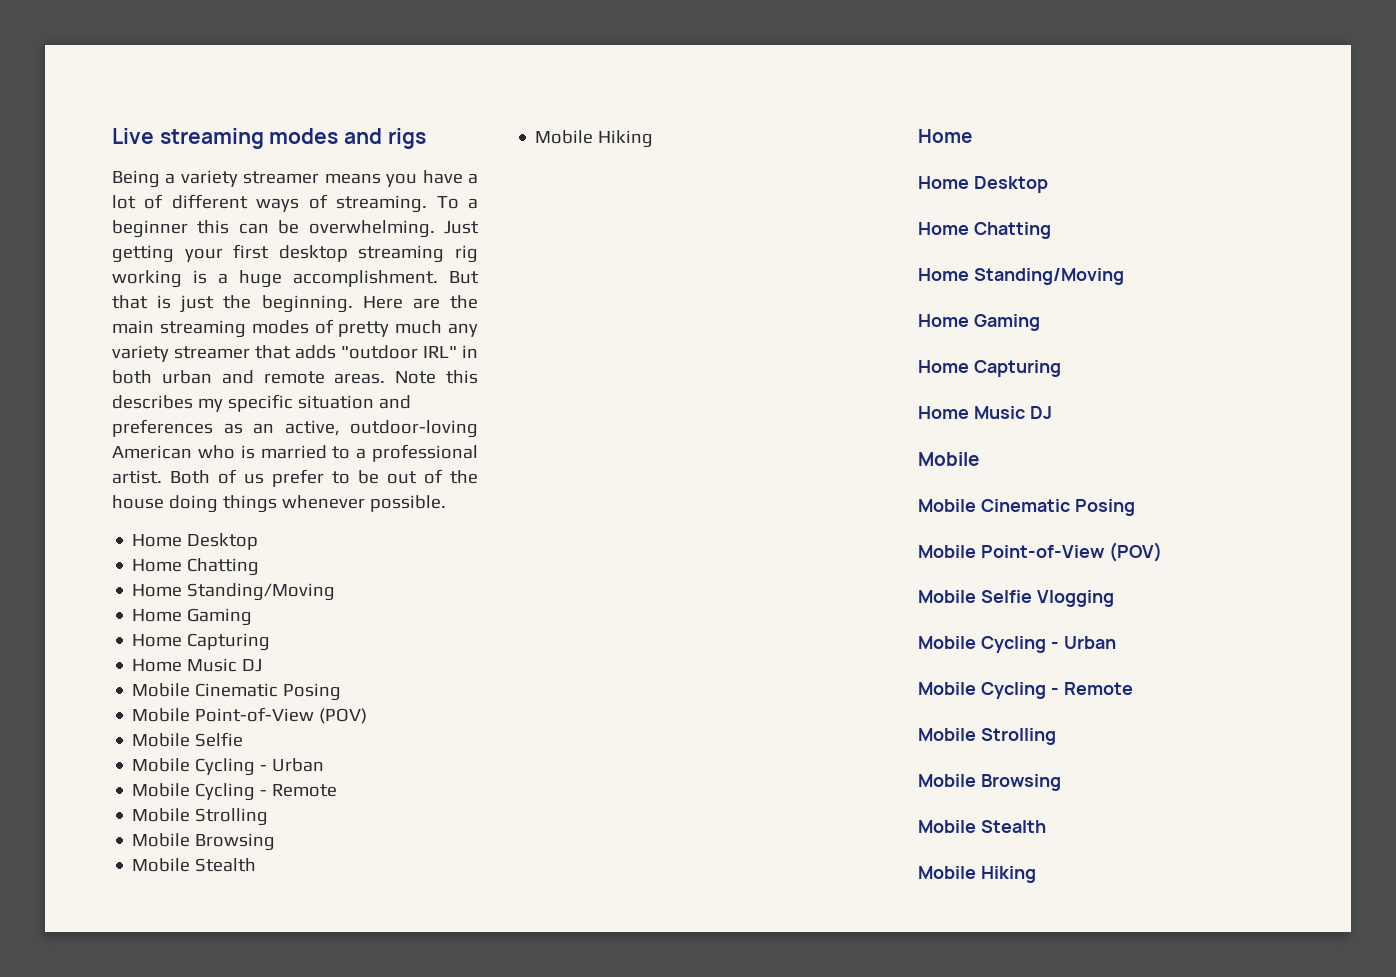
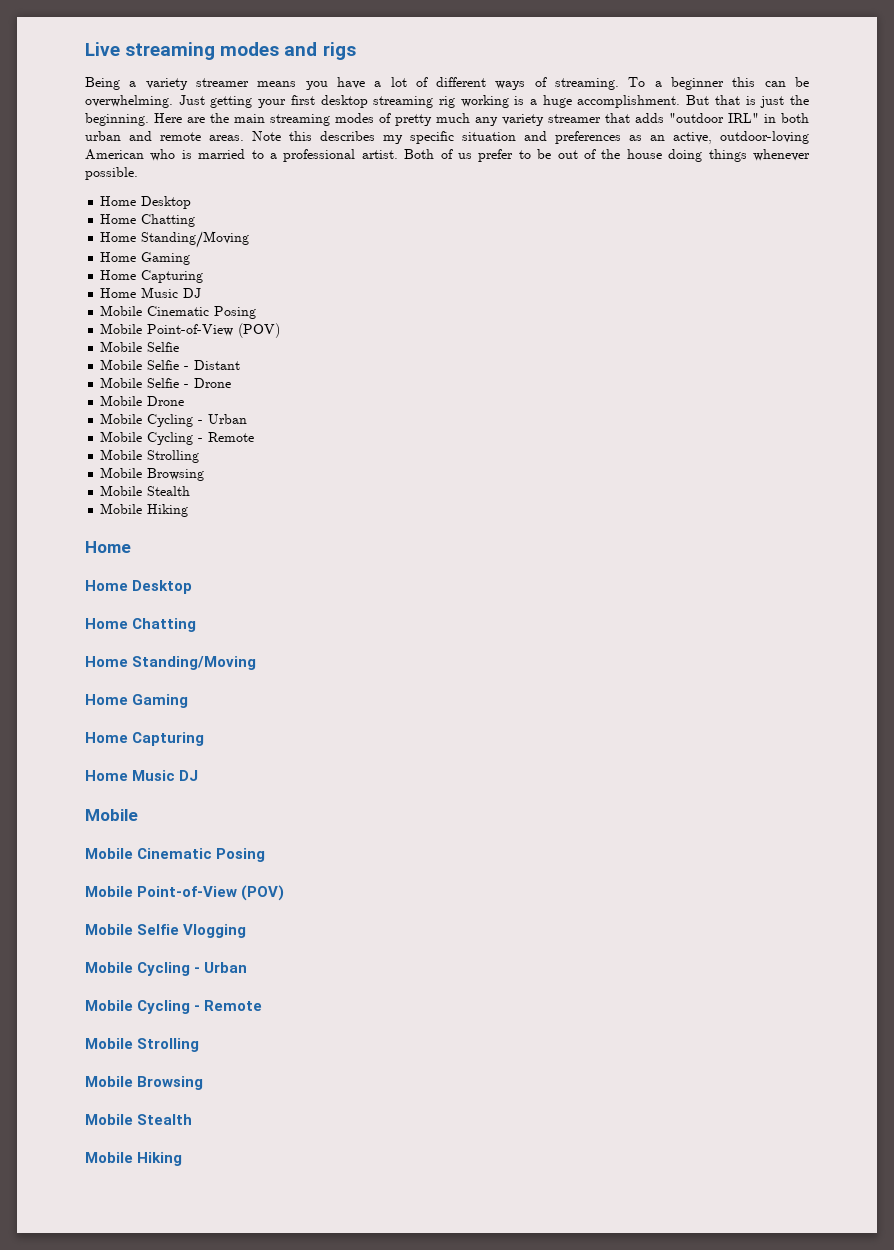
+ Mobile Selfie - Distant
+ Mobile Selfie - Drone
+ Mobile Drone

